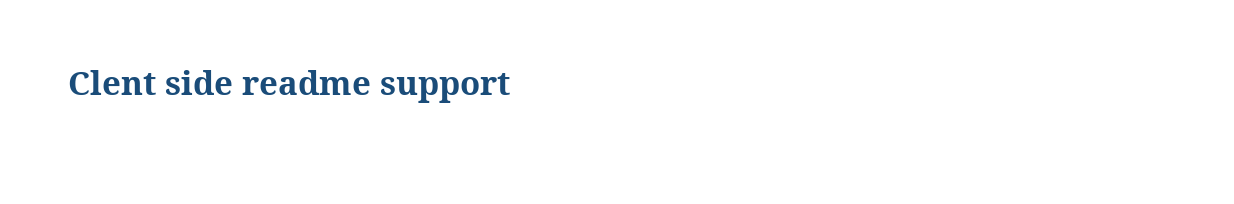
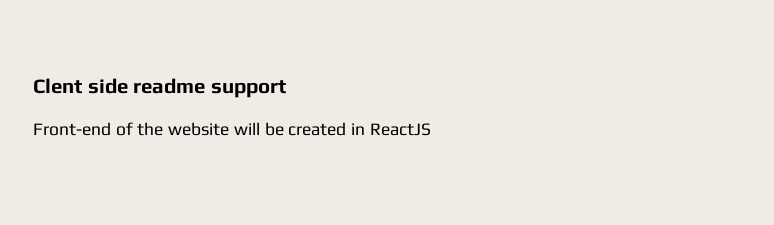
+ Front-end of the website will be created in ReactJS

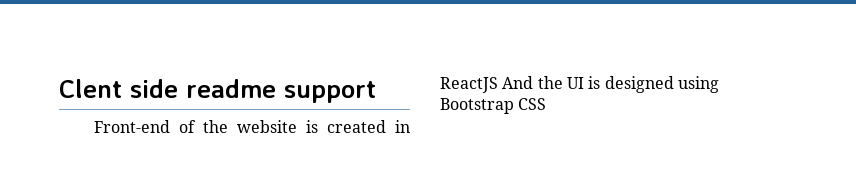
- Front-end of the website will be created in ReactJS
+ Front-end of the website is created in ReactJS And the UI is designed using Bootstrap CSS

